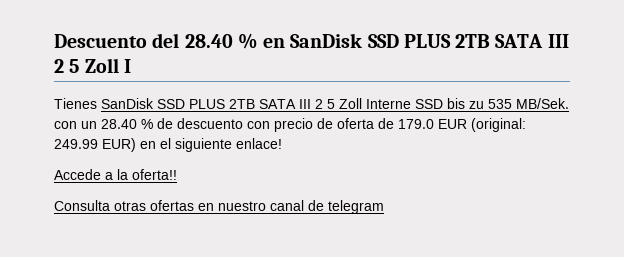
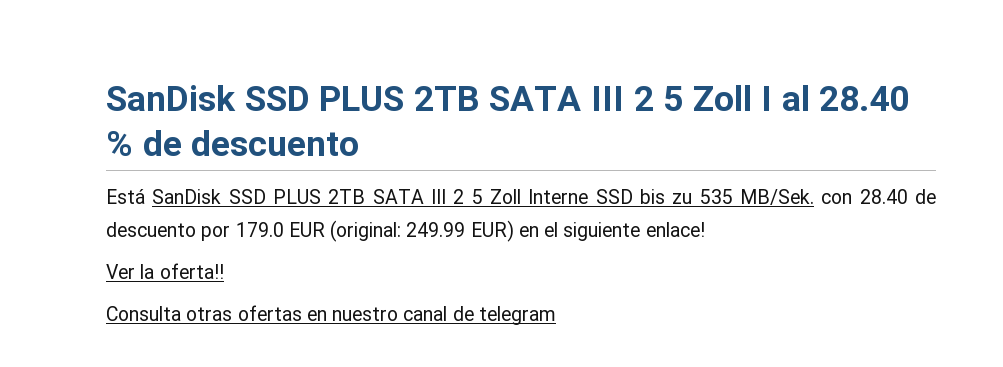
- Descuento del 28.40 % en SanDisk SSD PLUS 2TB SATA III 2 5 Zoll I
- Tienes SanDisk SSD PLUS 2TB SATA III 2 5 Zoll Interne SSD bis zu 535 MB/Sek. con un 28.40 % de descuento con precio de oferta de 179.0 EUR (original: 249.99 EUR) en el siguiente enlace!
+ SanDisk SSD PLUS 2TB SATA III 2 5 Zoll I al 28.40 % de descuento
+ Está SanDisk SSD PLUS 2TB SATA III 2 5 Zoll Interne SSD bis zu 535 MB/Sek. con 28.40 de descuento por 179.0 EUR (original: 249.99 EUR) en el siguiente enlace!
- Accede a la oferta!!
+ Ver la oferta!!

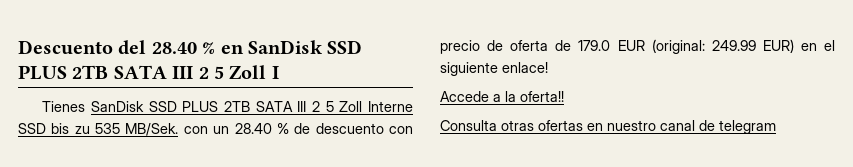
- SanDisk SSD PLUS 2TB SATA III 2 5 Zoll I al 28.40 % de descuento
- Está SanDisk SSD PLUS 2TB SATA III 2 5 Zoll Interne SSD bis zu 535 MB/Sek. con 28.40 de descuento por 179.0 EUR (original: 249.99 EUR) en el siguiente enlace!
+ Descuento del 28.40 % en SanDisk SSD PLUS 2TB SATA III 2 5 Zoll I
+ Tienes SanDisk SSD PLUS 2TB SATA III 2 5 Zoll Interne SSD bis zu 535 MB/Sek. con un 28.40 % de descuento con precio de oferta de 179.0 EUR (original: 249.99 EUR) en el siguiente enlace!
- Ver la oferta!!
+ Accede a la oferta!!

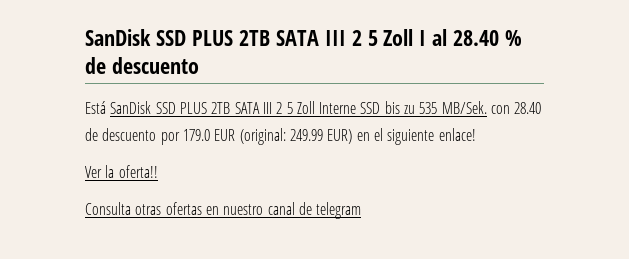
- Descuento del 28.40 % en SanDisk SSD PLUS 2TB SATA III 2 5 Zoll I
- Tienes SanDisk SSD PLUS 2TB SATA III 2 5 Zoll Interne SSD bis zu 535 MB/Sek. con un 28.40 % de descuento con precio de oferta de 179.0 EUR (original: 249.99 EUR) en el siguiente enlace!
+ SanDisk SSD PLUS 2TB SATA III 2 5 Zoll I al 28.40 % de descuento
+ Está SanDisk SSD PLUS 2TB SATA III 2 5 Zoll Interne SSD bis zu 535 MB/Sek. con 28.40 de descuento por 179.0 EUR (original: 249.99 EUR) en el siguiente enlace!
- Accede a la oferta!!
+ Ver la oferta!!

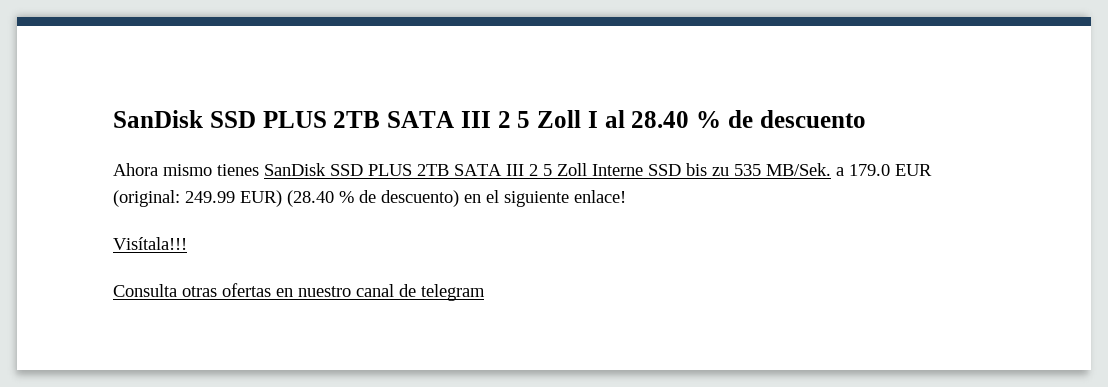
- Está SanDisk SSD PLUS 2TB SATA III 2 5 Zoll Interne SSD bis zu 535 MB/Sek. con 28.40 de descuento por 179.0 EUR (original: 249.99 EUR) en el siguiente enlace!
+ Ahora mismo tienes SanDisk SSD PLUS 2TB SATA III 2 5 Zoll Interne SSD bis zu 535 MB/Sek. a 179.0 EUR (original: 249.99 EUR) (28.40 % de descuento) en el siguiente enlace!
- Ver la oferta!!
+ Visítala!!!

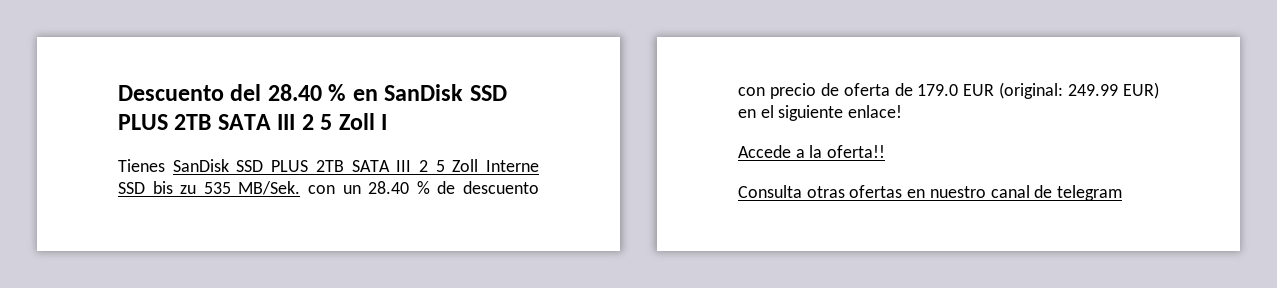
- SanDisk SSD PLUS 2TB SATA III 2 5 Zoll I al 28.40 % de descuento
- Ahora mismo tienes SanDisk SSD PLUS 2TB SATA III 2 5 Zoll Interne SSD bis zu 535 MB/Sek. a 179.0 EUR (original: 249.99 EUR) (28.40 % de descuento) en el siguiente enlace!
+ Descuento del 28.40 % en SanDisk SSD PLUS 2TB SATA III 2 5 Zoll I
+ Tienes SanDisk SSD PLUS 2TB SATA III 2 5 Zoll Interne SSD bis zu 535 MB/Sek. con un 28.40 % de descuento con precio de oferta de 179.0 EUR (original: 249.99 EUR) en el siguiente enlace!
- Visítala!!!
+ Accede a la oferta!!

